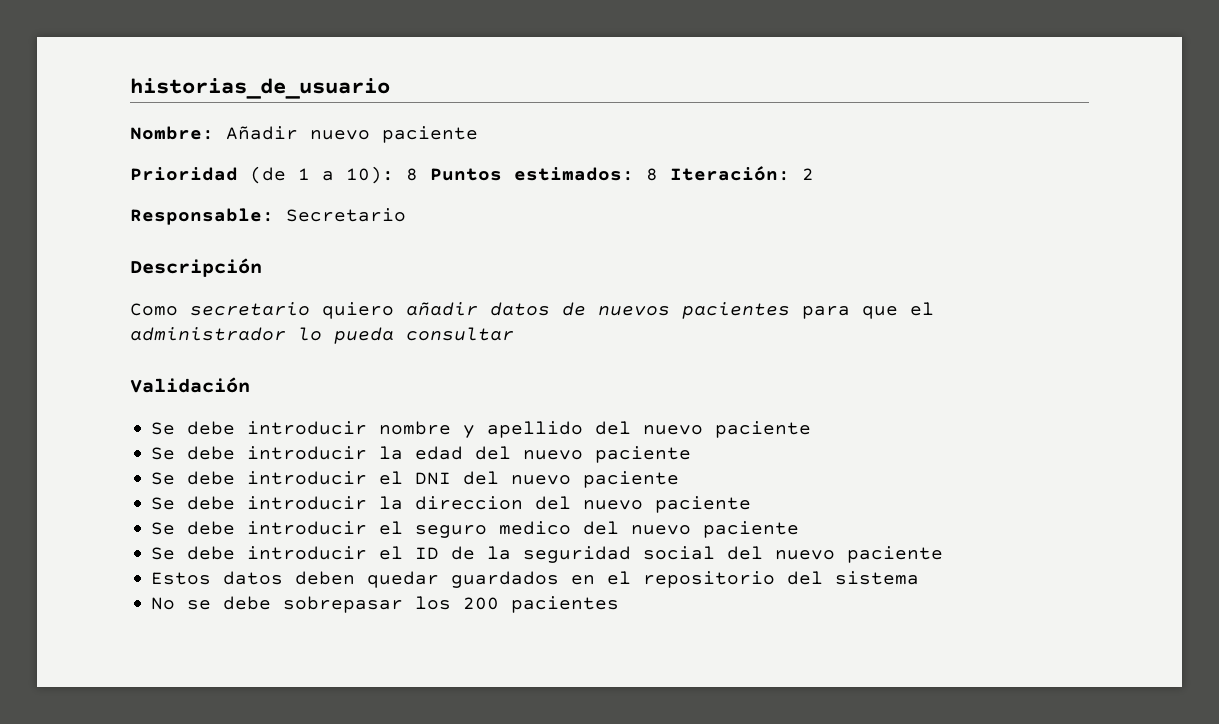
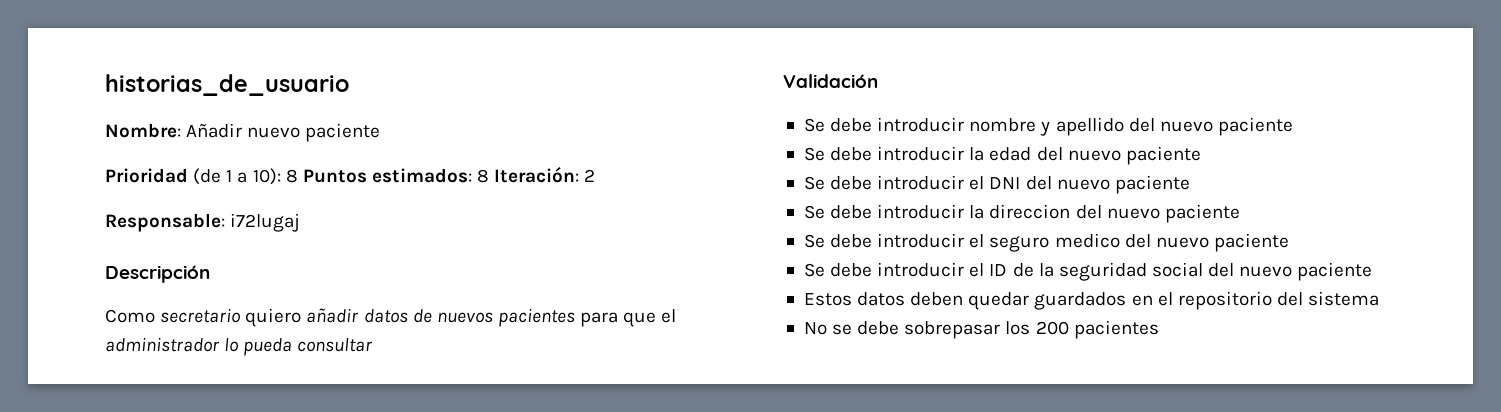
- Responsable: Secretario
+ Responsable: i72lugaj

